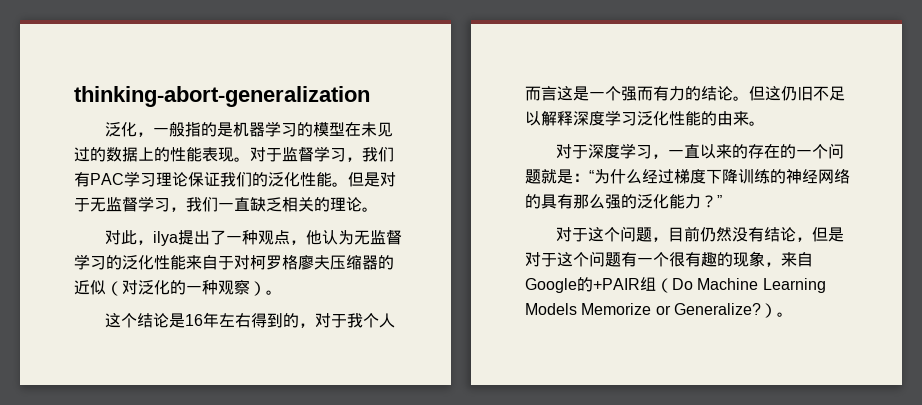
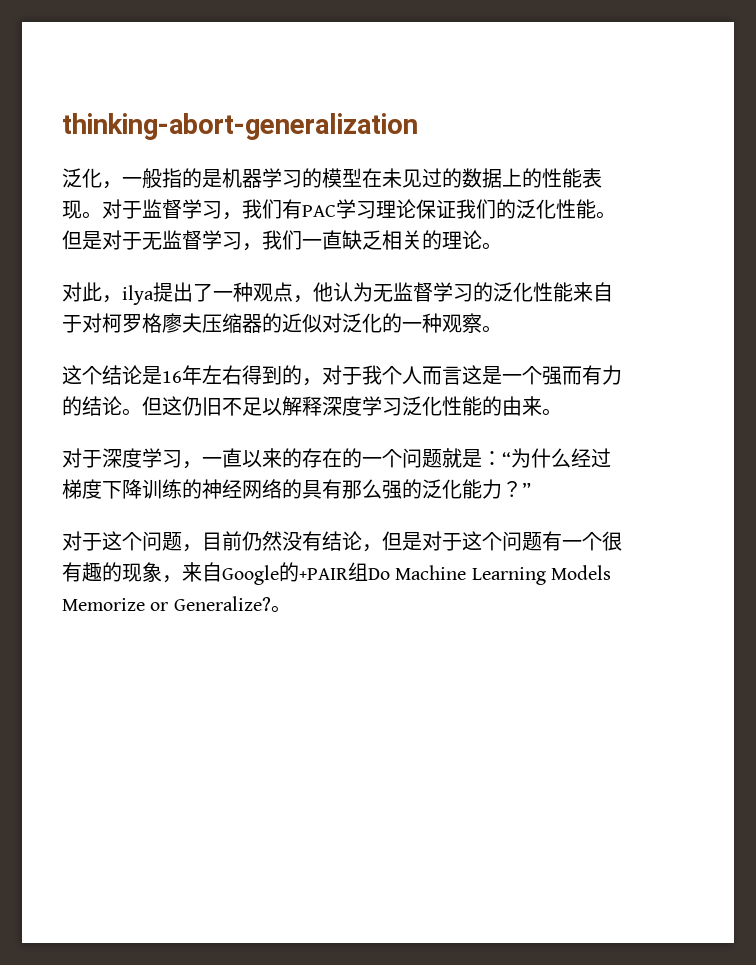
- 对此，ilya提出了一种观点，他认为无监督学习的泛化性能来自于对柯罗格廖夫压缩器的近似（对泛化的一种观察）。
+ 对此，ilya提出了一种观点，他认为无监督学习的泛化性能来自于对柯罗格廖夫压缩器的近似对泛化的一种观察。
- 对于这个问题，目前仍然没有结论，但是对于这个问题有一个很有趣的现象，来自Google的+PAIR组（Do Machine Learning Models Memorize or Generalize?）。
+ 对于这个问题，目前仍然没有结论，但是对于这个问题有一个很有趣的现象，来自Google的+PAIR组Do Machine Learning Models Memorize or Generalize?。

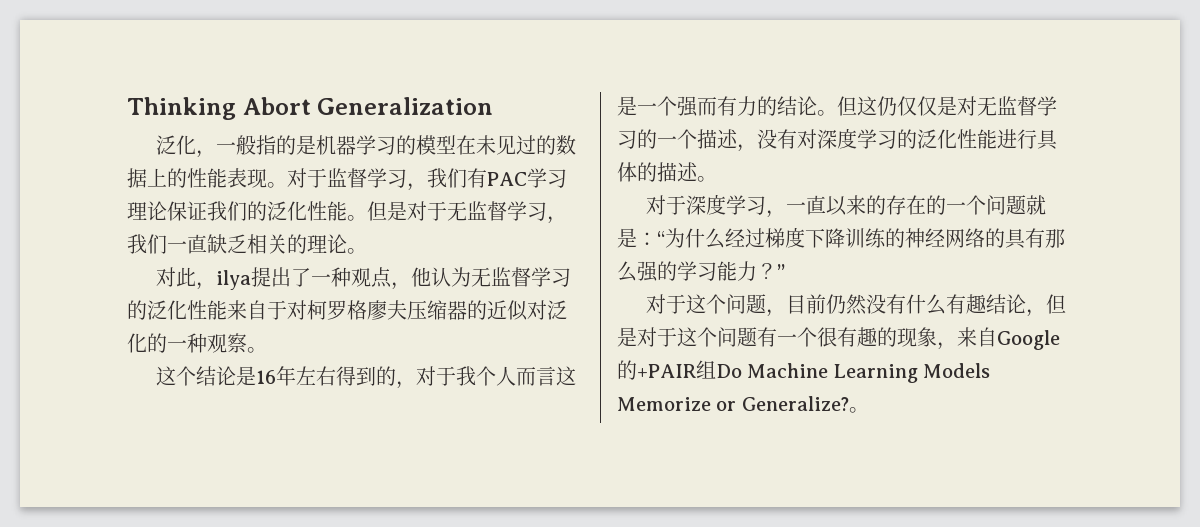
- thinking-abort-generalization
+ Thinking Abort Generalization
- 但这仍旧不足以解释深度学习泛化性能的由来。
+ 但这仍仅仅是对无监督学习的一个描述，没有对深度学习的泛化性能进行具体的描述。
- 对于深度学习，一直以来的存在的一个问题就是：“为什么经过梯度下降训练的神经网络的具有那么强的泛化能力？”
+ 对于深度学习，一直以来的存在的一个问题就是：“为什么经过梯度下降训练的神经网络的具有那么强的学习能力？”
- 对于这个问题，目前仍然没有结论，但是对于这个问题有一个很有趣的现象，来自Google的+PAIR组Do Machine Learning Models Memorize or Generalize?
+ 对于这个问题，目前仍然没有什么有趣结论，但是对于这个问题有一个很有趣的现象，来自Google的+PAIR组Do Machine Learning Models Memorize or Generalize?

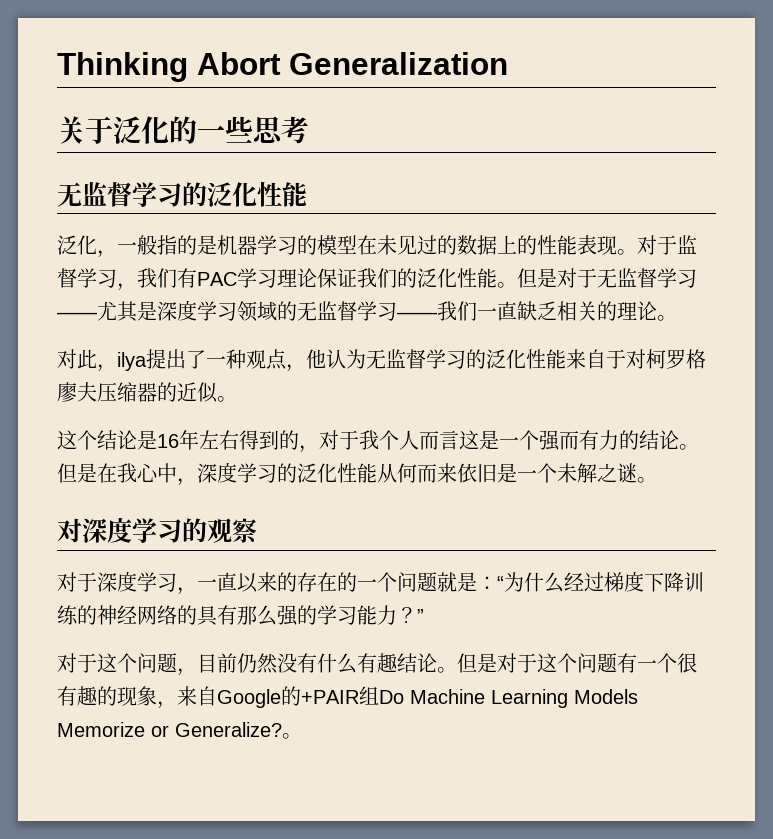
+ 关于泛化的一些思考
+ 无监督学习的泛化性能
- 但是对于无监督学习，我们一直缺乏相关的理论。
+ 但是对于无监督学习——尤其是深度学习领域的无监督学习——我们一直缺乏相关的理论。
- 对此，ilya提出了一种观点，他认为无监督学习的泛化性能来自于对柯罗格廖夫压缩器的近似对泛化的一种观察。
+ 对此，ilya提出了一种观点，他认为无监督学习的泛化性能来自于对柯罗格廖夫压缩器的近似。
- 但这仍仅仅是对无监督学习的一个描述，没有对深度学习的泛化性能进行具体的描述。
+ 但是在我心中，深度学习的泛化性能从何而来依旧是一个未解之谜。
+ 对深度学习的观察
- 对于这个问题，目前仍然没有什么有趣结论，但是对于这个问题有一个很有趣的现象，来自Google的+PAIR组Do Machine Learning Models Memorize or Generalize?
+ 对于这个问题，目前仍然没有什么有趣结论。但是对于这个问题有一个很有趣的现象，来自Google的+PAIR组Do Machine Learning Models Memorize or Generalize?

